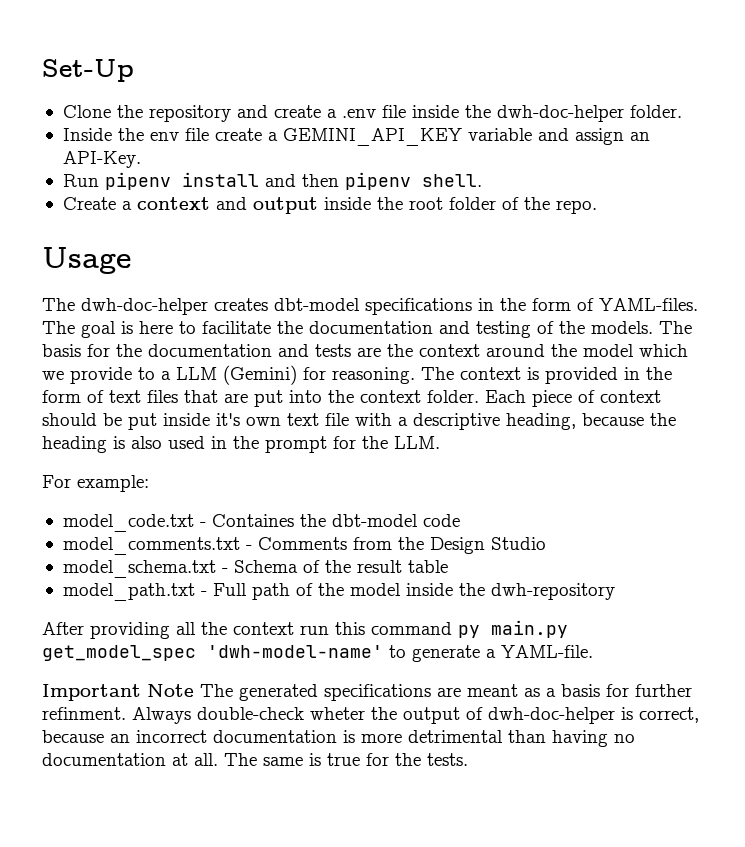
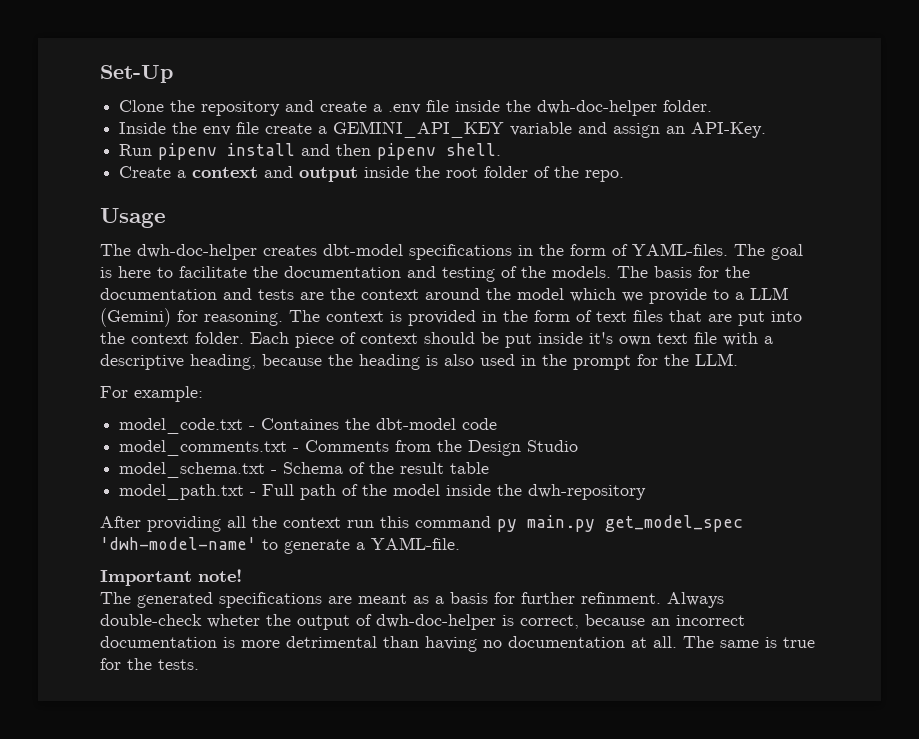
- Important Note The generated specifications are meant as a basis for further refinment.
+ Important note!
+ The generated specifications are meant as a basis for further refinment.

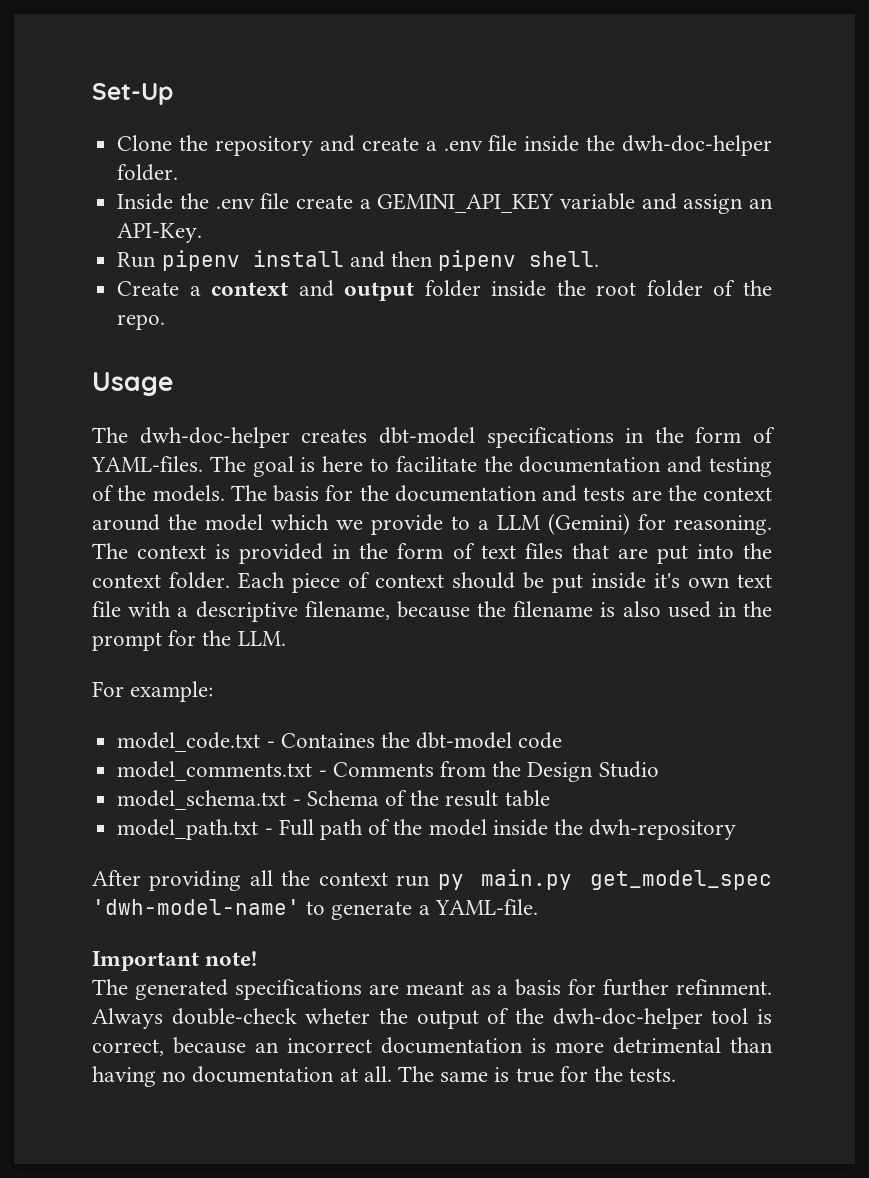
- Inside the env file create a GEMINI_API_KEY variable and assign an API-Key.
+ Inside the .env file create a GEMINI_API_KEY variable and assign an API-Key.
- Create a context and output inside the root folder of the repo.
+ Create a context and output folder inside the root folder of the repo.
- Each piece of context should be put inside it's own text file with a descriptive heading, because the heading is also used in the prompt for the LLM.
+ Each piece of context should be put inside it's own text file with a descriptive filename, because the filename is also used in the prompt for the LLM.
- After providing all the context run this command py main.py get_model_spec 'dwh-model-name' to generate a YAML-file.
+ After providing all the context run py main.py get_model_spec 'dwh-model-name' to generate a YAML-file.
- Always double-check wheter the output of dwh-doc-helper is correct, because an incorrect documentation is more detrimental than having no documentation at all.
+ Always double-check wheter the output of the dwh-doc-helper tool is correct, because an incorrect documentation is more detrimental than having no documentation at all.

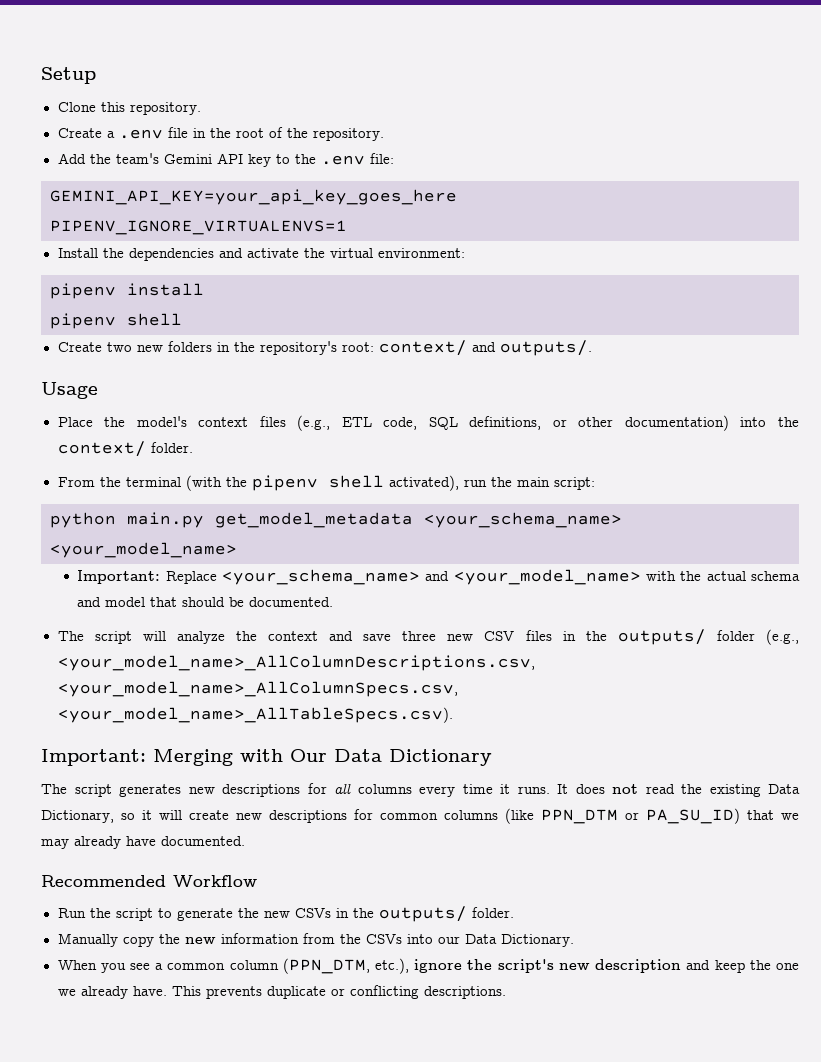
- Set-Up
+ Setup
- Clone the repository and create a .env file inside the dwh-doc-helper folder.
- Inside the .env file create a GEMINI_API_KEY variable and assign an API-Key.
- Run pipenv install and then pipenv shell.
- Create a context and output folder inside the root folder of the repo.
+ Clone this repository.
+ Create a .env file in the root of the repository.
+ Add the team's Gemini API key to the .env file:
+ GEMINI_API_KEY=your_api_key_goes_here
+ PIPENV_IGNORE_VIRTUALENVS=1
+ Install the dependencies and activate the virtual environment:
+ pipenv install
+ pipenv shell
+ Create two new folders in the repository's root: context/ and outputs/.
  Usage
- The dwh-doc-helper creates dbt-model specifications in the form of YAML-files. The goal is here to facilitate the documentation and testing of the models. The basis for the documentation and tests are the context around the model which we provide to a LLM (Gemini) for reasoning. The context is provided in the form of text files that are put into the context folder. Each piece of context should be put inside it's own text file with a descriptive filename, because the filename is also used in the prompt for the LLM.
- For example:
- model_code.txt - Containes the dbt-model code
- model_comments.txt - Comments from the Design Studio
- model_schema.txt - Schema of the result table
- model_path.txt - Full path of the model inside the dwh-repository
- After providing all the context run py main.py get_model_spec 'dwh-model-name' to generate a YAML-file.
- Important note!
- The generated specifications are meant as a basis for further refinment. Always double-check wheter the output of the dwh-doc-helper tool is correct, because an incorrect documentation is more detrimental than having no documentation at all. The same is true for the tests.
+ Place the model's context files (e.g., ETL code, SQL definitions, or other documentation) into the context/ folder.
+ From the terminal (with the pipenv shell activated), run the main script:
+ python main.py get_model_metadata <your_schema_name> <your_model_name>
+ Important: Replace <your_schema_name> and <your_model_name> with the actual schema and model that should be documented.
+ The script will analyze the context and save three new CSV files in the outputs/ folder (e.g., <your_model_name>_AllColumnDescriptions.csv, <your_model_name>_AllColumnSpecs.csv, <your_model_name>_AllTableSpecs.csv).
+ Important: Merging with Our Data Dictionary
+ The script generates new descriptions for all columns every time it runs. It does not read the existing Data Dictionary, so it will create new descriptions for common columns (like PPN_DTM or PA_SU_ID) that we may already have documented.
+ Recommended Workflow
+ Run the script to generate the new CSVs in the outputs/ folder.
+ Manually copy the new information from the CSVs into our Data Dictionary.
+ When you see a common column (PPN_DTM, etc.), ignore the script's new description and keep the one we already have. This prevents duplicate or conflicting descriptions.

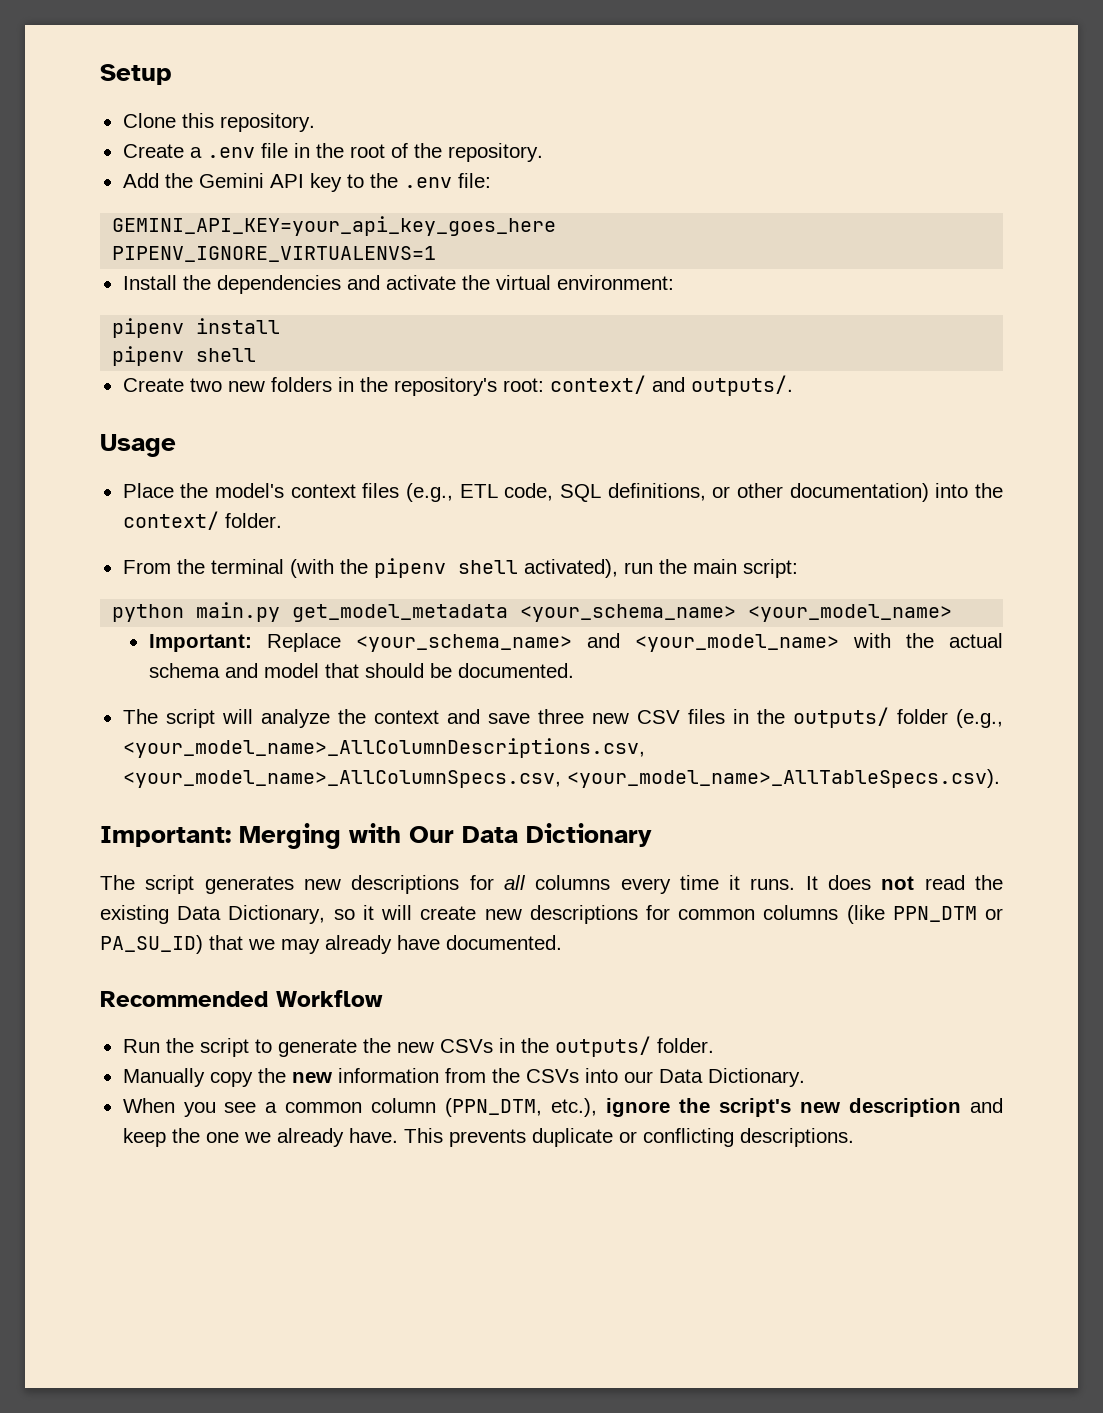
- Add the team's Gemini API key to the .env file:
+ Add the Gemini API key to the .env file:

